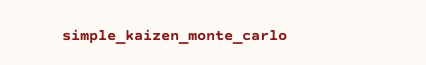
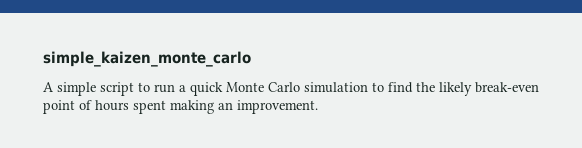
+ A simple script to run a quick Monte Carlo simulation to find the likely break-even point of hours spent making an improvement.

